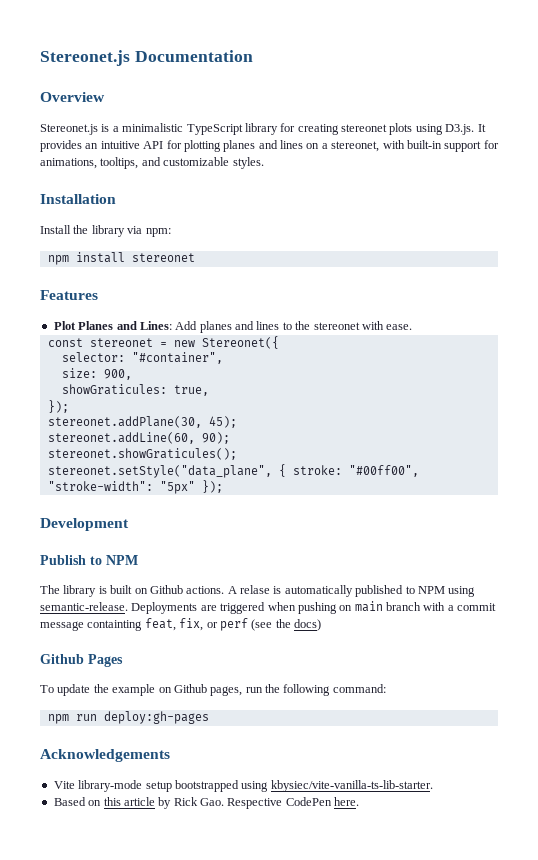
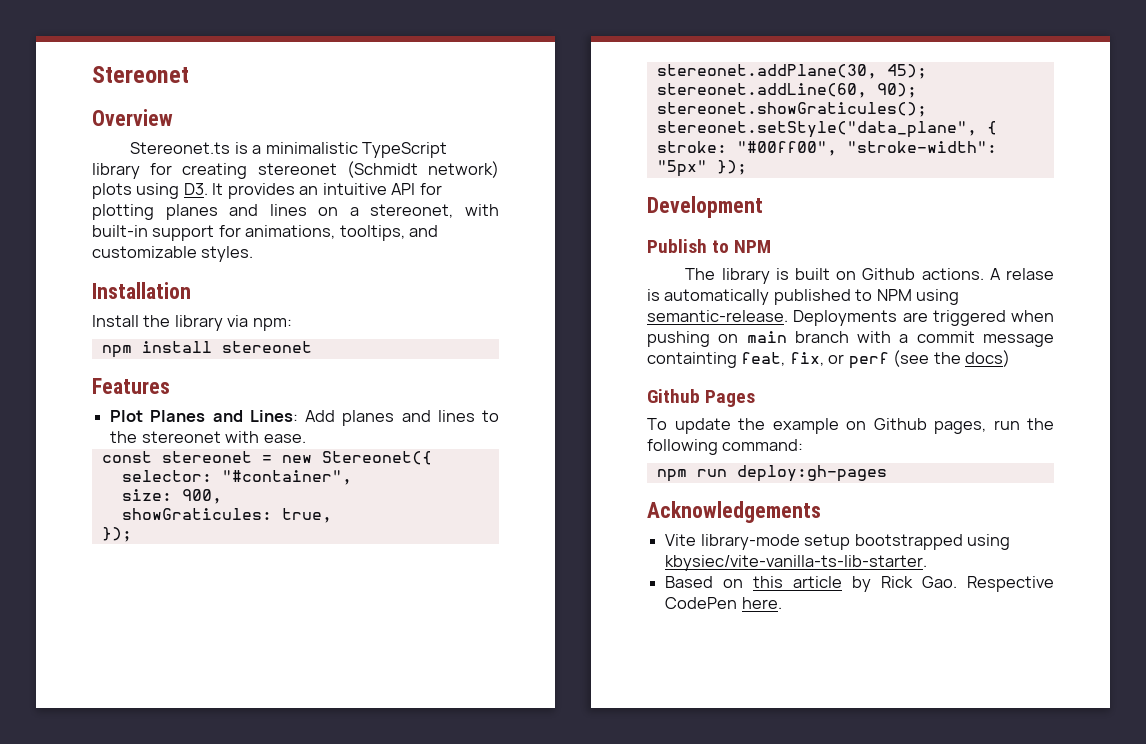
- Stereonet.js Documentation
+ Stereonet
- Stereonet.js is a minimalistic TypeScript library for creating stereonet plots using D3.js. It provides an intuitive API for plotting planes and lines on a stereonet, with built-in support for animations, tooltips, and customizable styles.
+ Stereonet.ts is a minimalistic TypeScript library for creating stereonet (Schmidt network) plots using D3. It provides an intuitive API for plotting planes and lines on a stereonet, with built-in support for animations, tooltips, and customizable styles.

